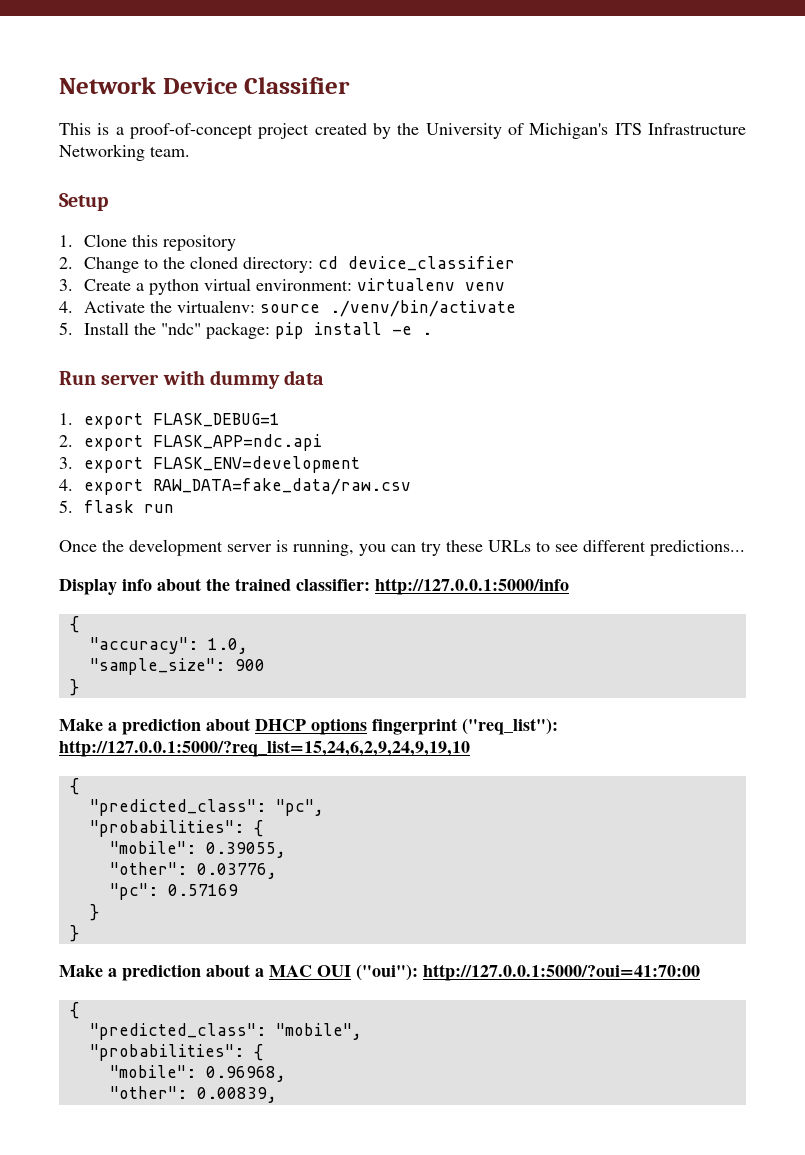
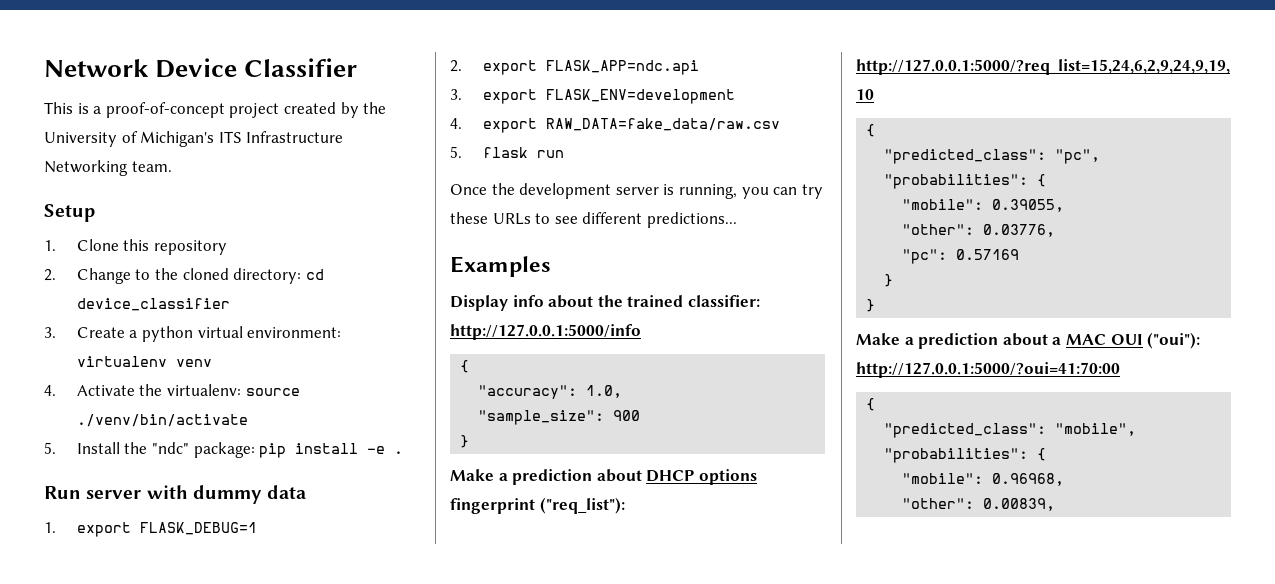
+ Examples

